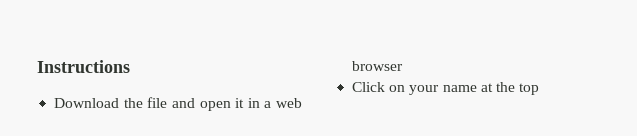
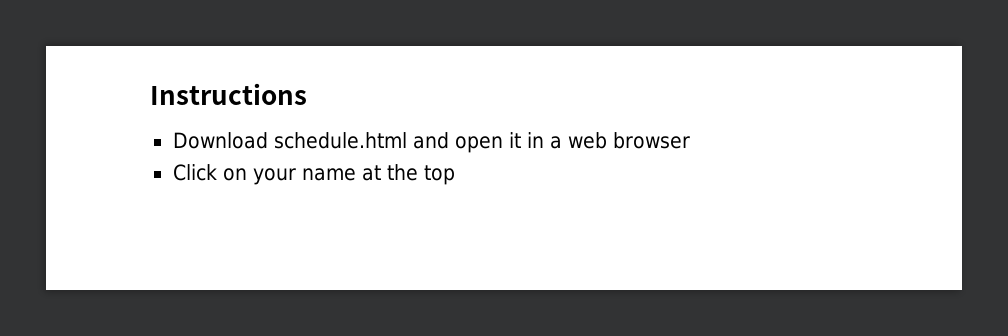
- Download the file and open it in a web browser
+ Download schedule.html and open it in a web browser

